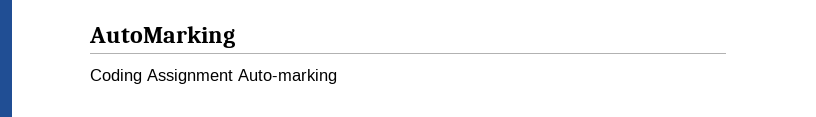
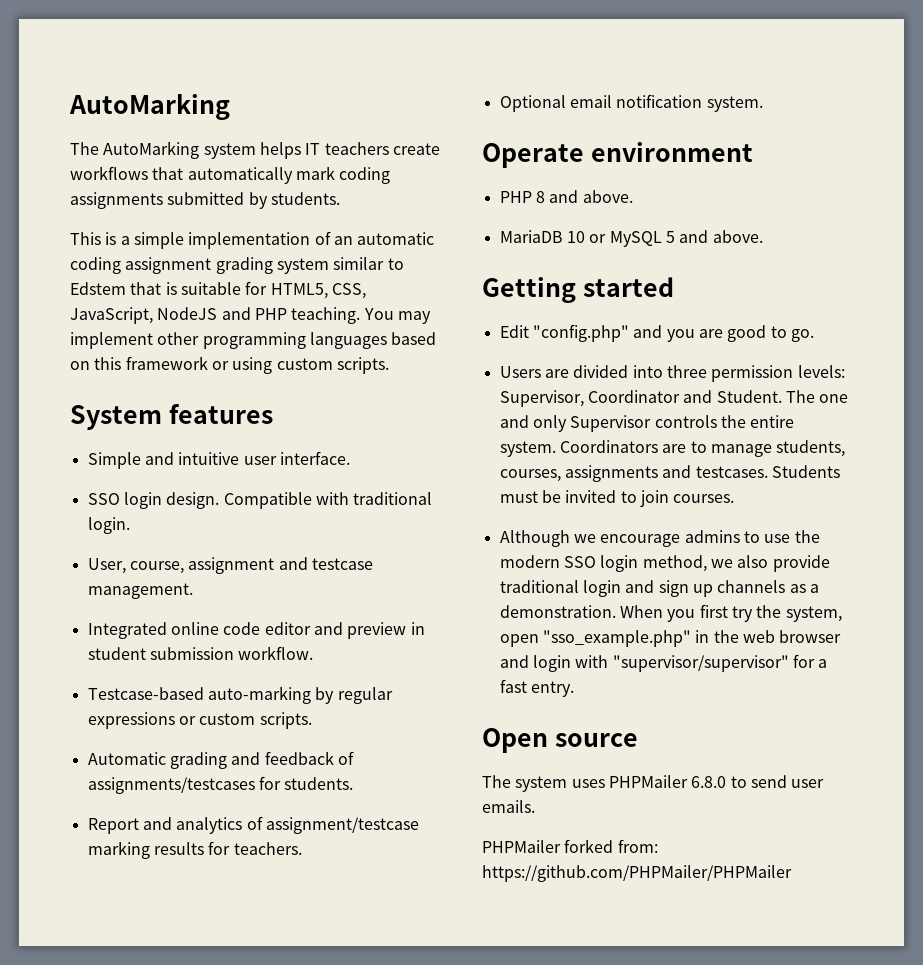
- Coding Assignment Auto-marking
+ The AutoMarking system helps IT teachers create workflows that automatically mark coding assignments submitted by students.
+ This is a simple implementation of an automatic coding assignment grading system similar to Edstem that is suitable for HTML5, CSS, JavaScript, NodeJS and PHP teaching. You may implement other programming languages based on this framework or using custom scripts.
+ System features
+ Simple and intuitive user interface.
+ SSO login design. Compatible with traditional login.
+ User, course, assignment and testcase management.
+ Integrated online code editor and preview in student submission workflow.
+ Testcase-based auto-marking by regular expressions or custom scripts.
+ Automatic grading and feedback of assignments/testcases for students.
+ Report and analytics of assignment/testcase marking results for teachers.
+ Optional email notification system.
+ Operate environment
+ PHP 8 and above.
+ MariaDB 10 or MySQL 5 and above.
+ Getting started
+ Edit "config.php" and you are good to go.
+ Users are divided into three permission levels: Supervisor, Coordinator and Student. The one and only Supervisor controls the entire system. Coordinators are to manage students, courses, assignments and testcases. Students must be invited to join courses.
+ Although we encourage admins to use the modern SSO login method, we also provide traditional login and sign up channels as a demonstration. When you first try the system, open "sso_example.php" in the web browser and login with "supervisor/supervisor" for a fast entry.
+ Open source
+ The system uses PHPMailer 6.8.0 to send user emails.
+ PHPMailer forked from: https://github.com/PHPMailer/PHPMailer

